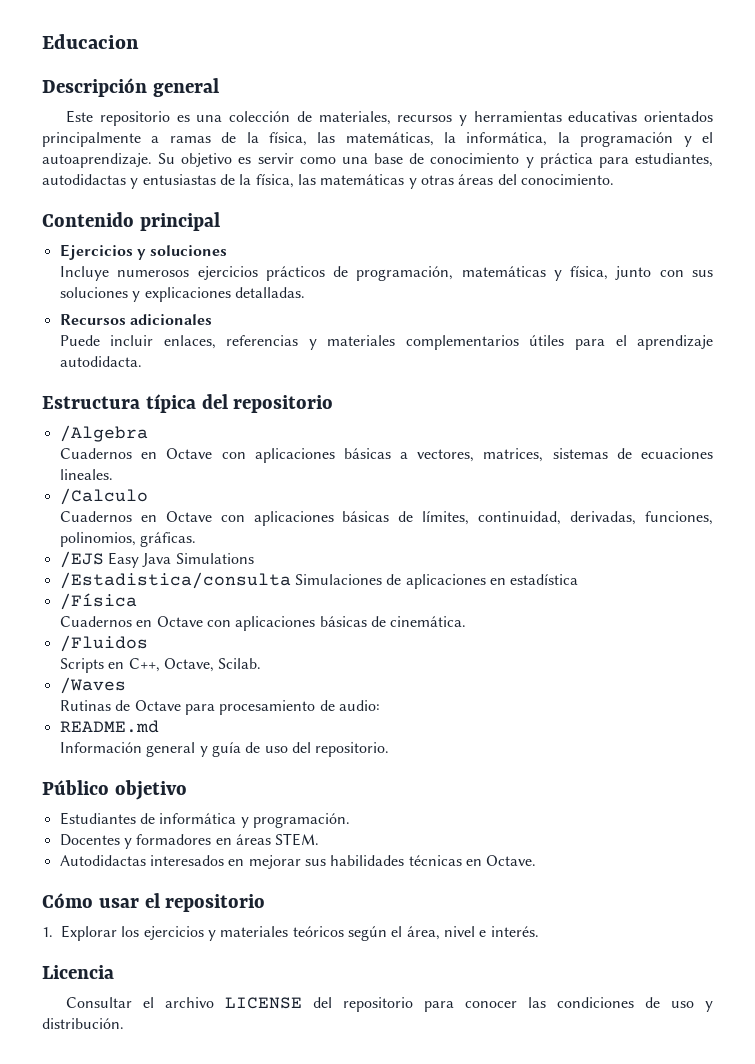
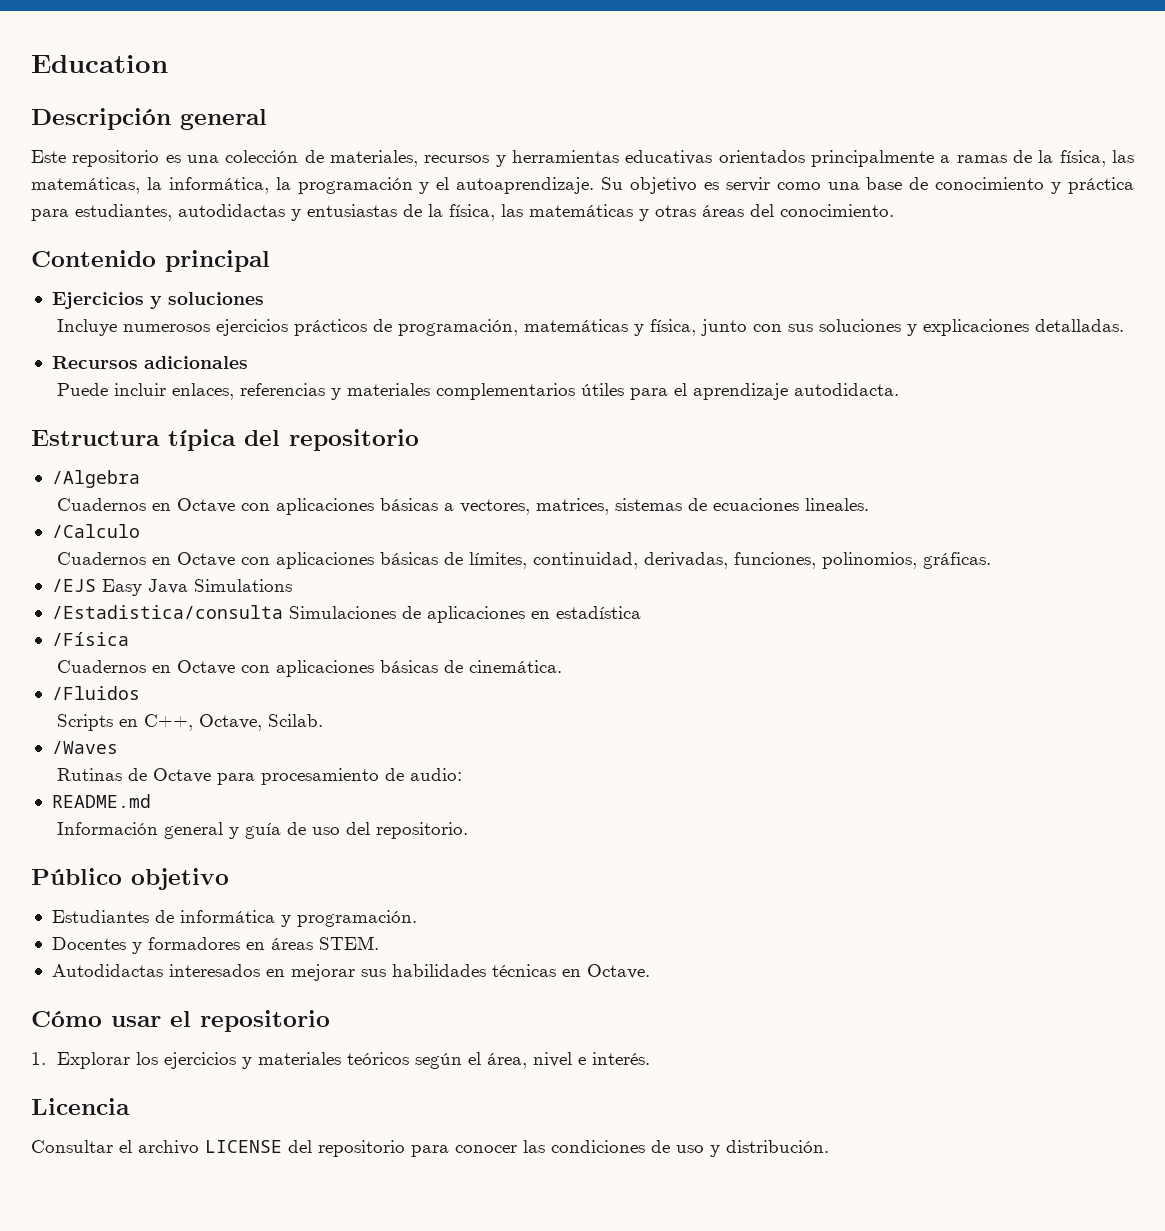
- Educacion
+ Education

